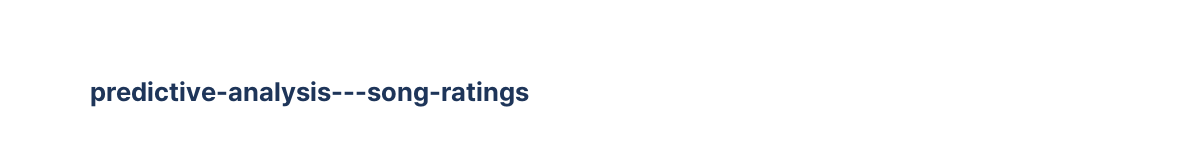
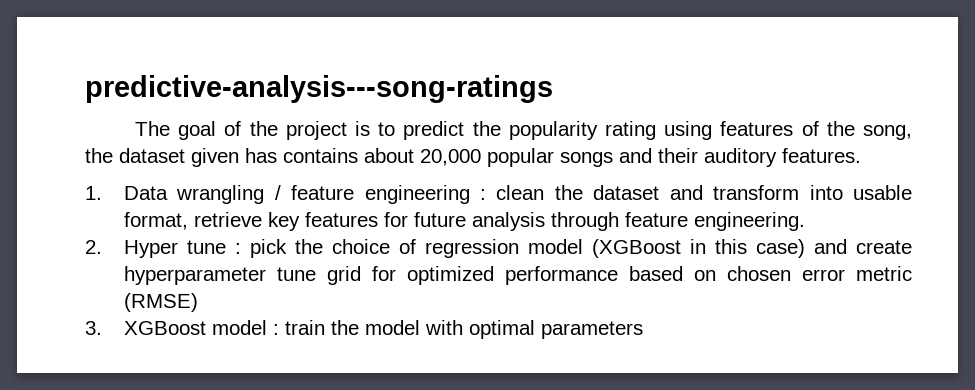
+ The goal of the project is to predict the popularity rating using features of the song, the dataset given has contains about 20,000 popular songs and their auditory features.
+ 1. Data wrangling / feature engineering : clean the dataset and transform into usable format, retrieve key features for future analysis through feature engineering.
+ 2. Hyper tune : pick the choice of regression model (XGBoost in this case) and create hyperparameter tune grid for optimized performance based on chosen error metric (RMSE)
+ 3. XGBoost model : train the model with optimal parameters

